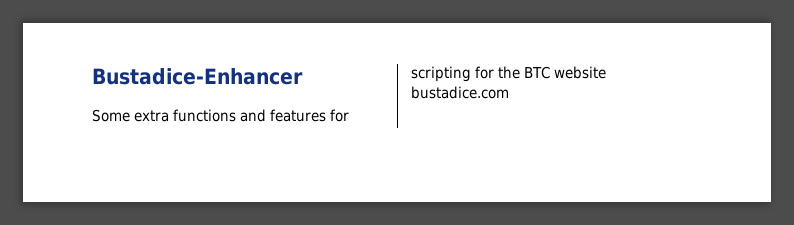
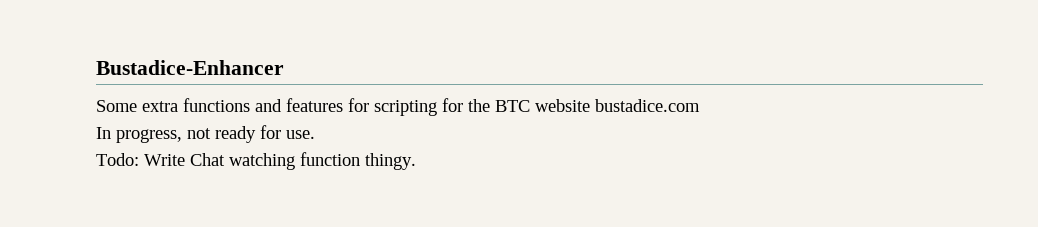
+ In progress, not ready for use.
+ Todo: Write Chat watching function thingy.

